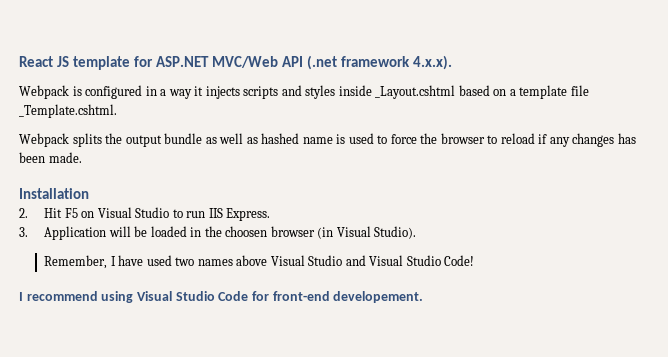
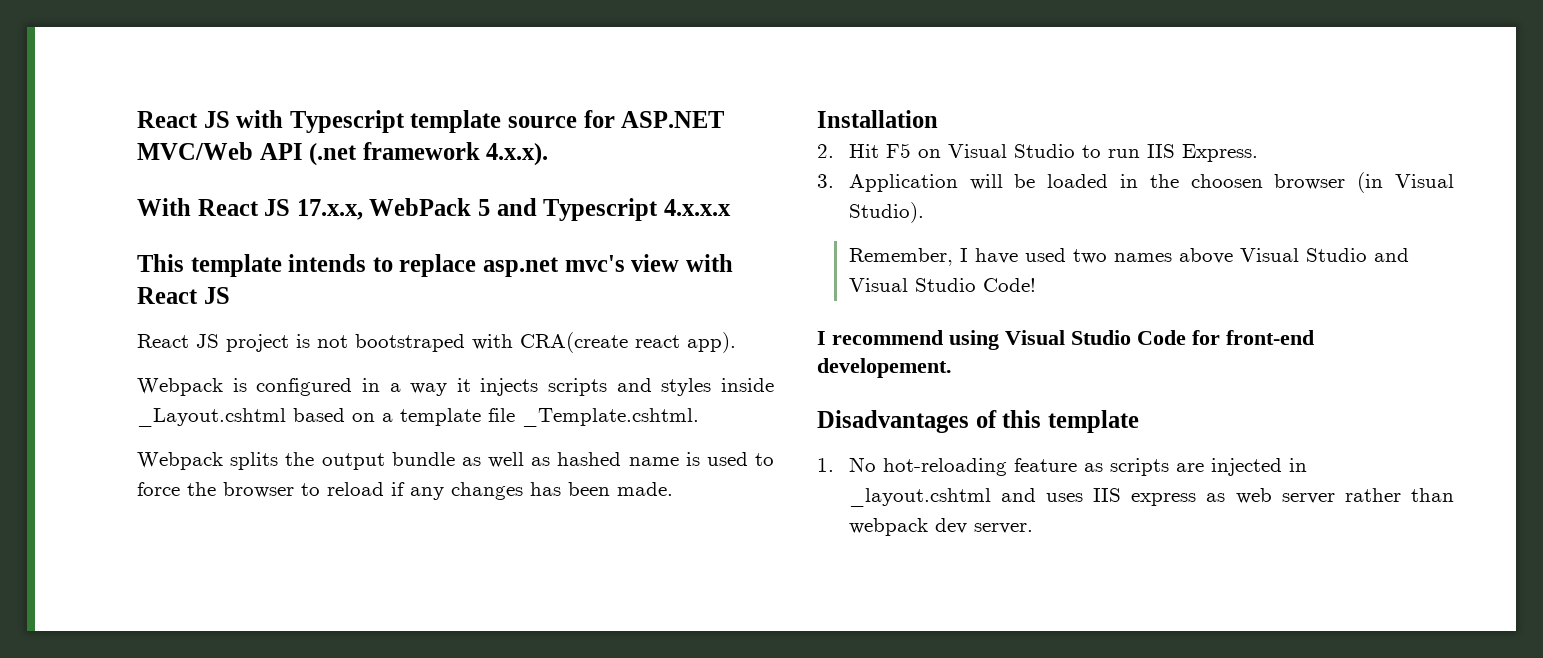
- React JS template for ASP.NET MVC/Web API (.net framework 4.x.x).
+ React JS with Typescript template source for ASP.NET MVC/Web API (.net framework 4.x.x).
+ With React JS 17.x.x, WebPack 5 and Typescript 4.x.x.x
+ This template intends to replace asp.net mvc's view with React JS
+ React JS project is not bootstraped with CRA(create react app).
+ Disadvantages of this template
+ 1. No hot-reloading feature as scripts are injected in _layout.cshtml and uses IIS express as web server rather than webpack dev server.

